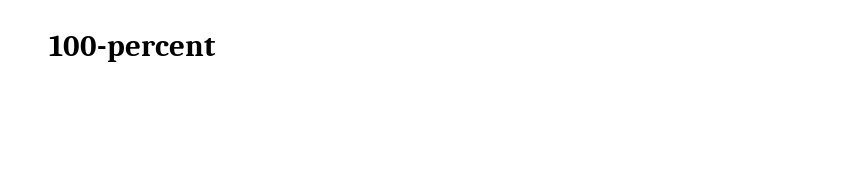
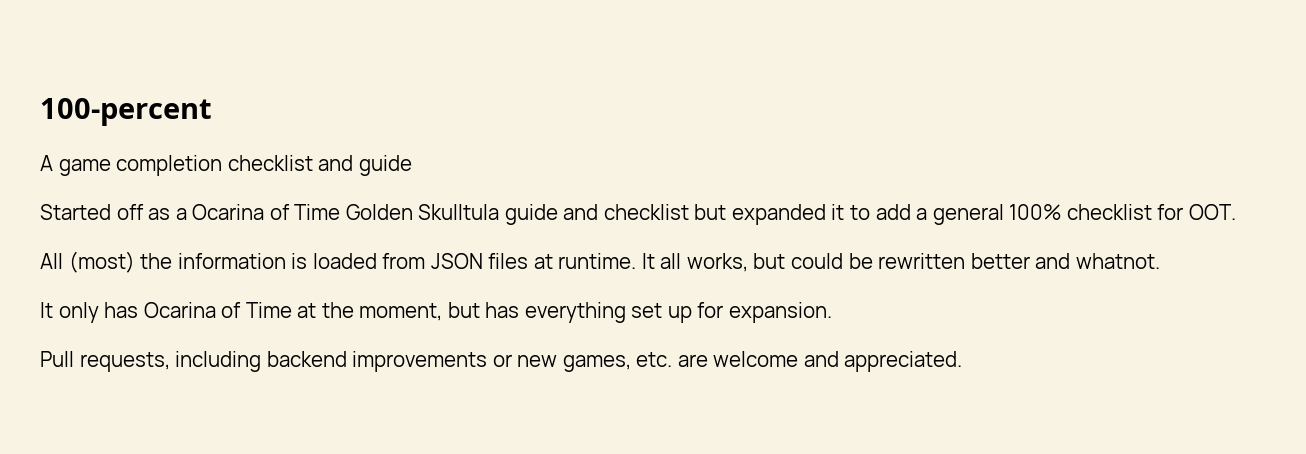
+ A game completion checklist and guide
+ Started off as a Ocarina of Time Golden Skulltula guide and checklist but expanded it to add a general 100% checklist for OOT.
+ All (most) the information is loaded from JSON files at runtime. It all works, but could be rewritten better and whatnot.
+ It only has Ocarina of Time at the moment, but has everything set up for expansion.
+ Pull requests, including backend improvements or new games, etc. are welcome and appreciated.

